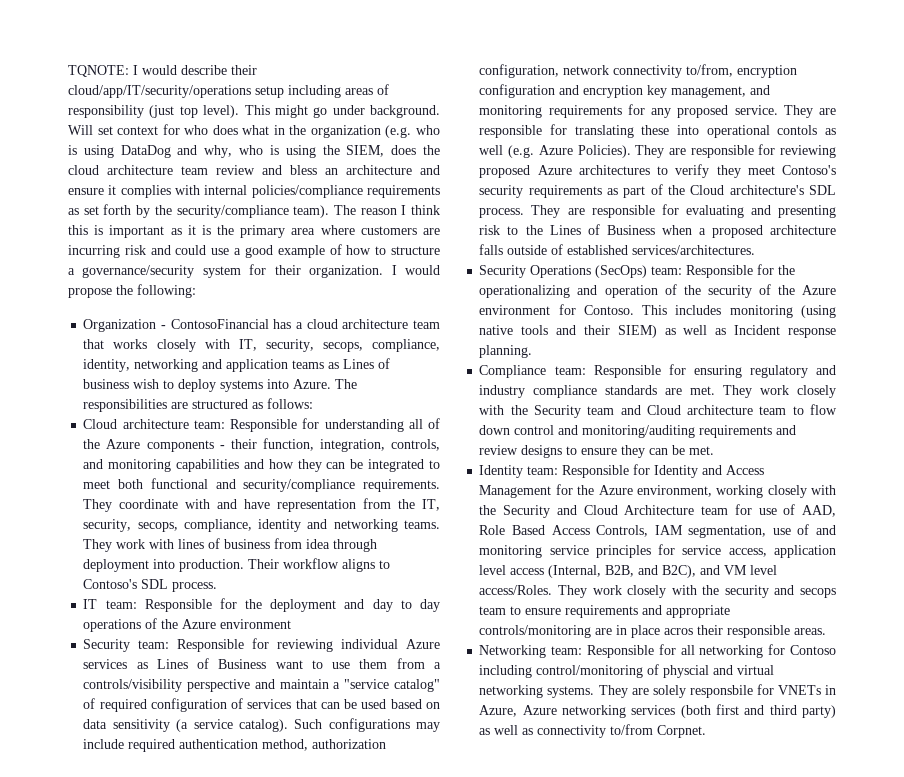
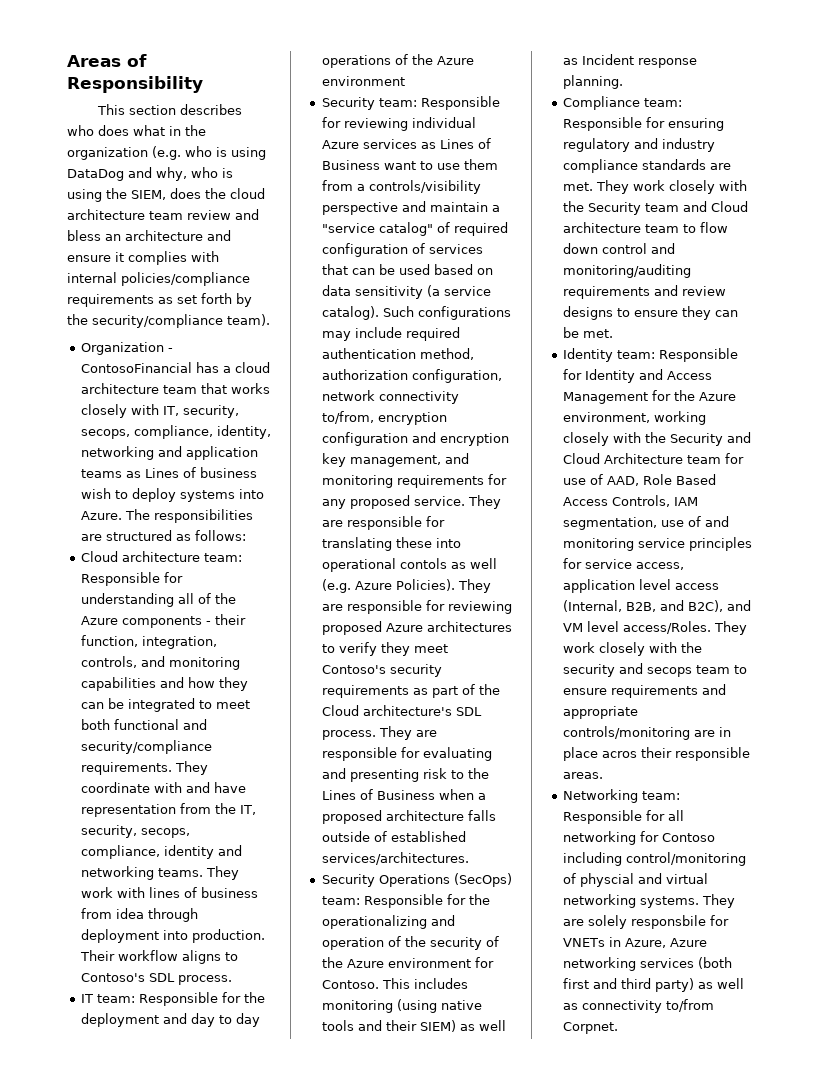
- TQNOTE: I would describe their cloud/app/IT/security/operations setup including areas of responsibility (just top level). This might go under background. Will set context for who does what in the organization (e.g. who is using DataDog and why, who is using the SIEM, does the cloud architecture team review and bless an architecture and ensure it complies with internal policies/compliance requirements as set forth by the security/compliance team). The reason I think this is important as it is the primary area where customers are incurring risk and could use a good example of how to structure a governance/security system for their organization. I would propose the following:
+ Areas of Responsibility
+ This section describes who does what in the organization (e.g. who is using DataDog and why, who is using the SIEM, does the cloud architecture team review and bless an architecture and ensure it complies with internal policies/compliance requirements as set forth by the security/compliance team).

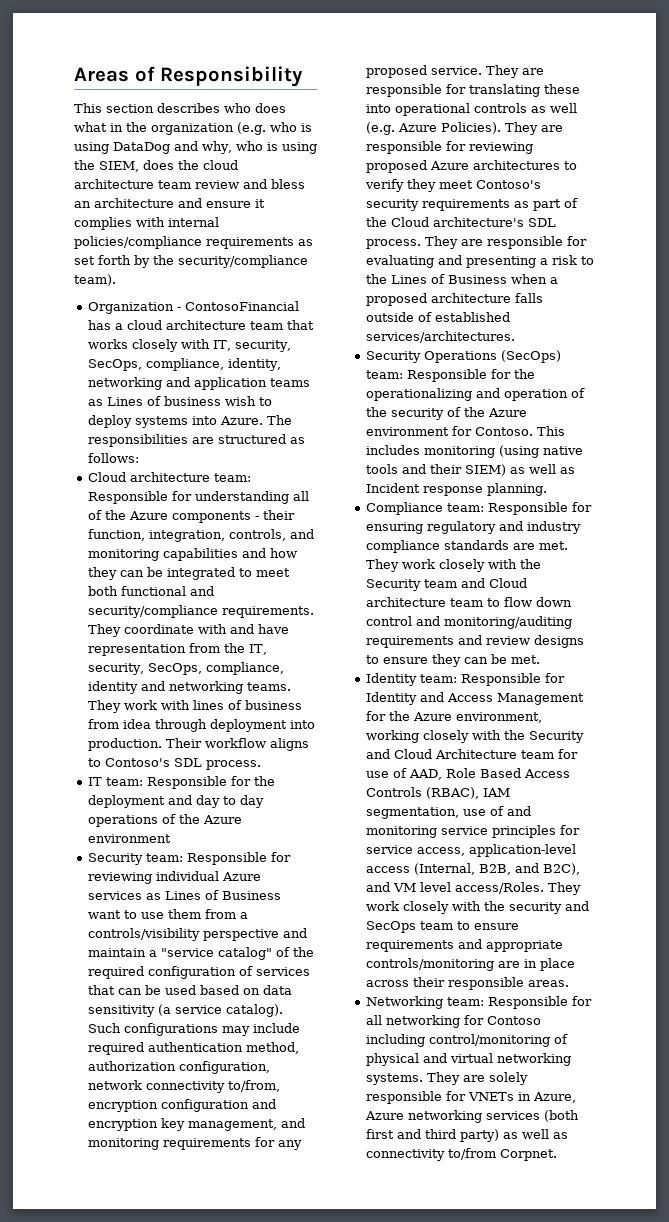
- Organization - ContosoFinancial has a cloud architecture team that works closely with IT, security, secops, compliance, identity, networking and application teams as Lines of business wish to deploy systems into Azure.
+ Organization - ContosoFinancial has a cloud architecture team that works closely with IT, security, SecOps, compliance, identity, networking and application teams as Lines of business wish to deploy systems into Azure.
- They coordinate with and have representation from the IT, security, secops, compliance, identity and networking teams.
+ They coordinate with and have representation from the IT, security, SecOps, compliance, identity and networking teams.
- Security team: Responsible for reviewing individual Azure services as Lines of Business want to use them from a controls/visibility perspective and maintain a "service catalog" of required configuration of services that can be used based on data sensitivity (a service catalog).
+ Security team: Responsible for reviewing individual Azure services as Lines of Business want to use them from a controls/visibility perspective and maintain a "service catalog" of the required configuration of services that can be used based on data sensitivity (a service catalog).
- They are responsible for translating these into operational contols as well (e.g. Azure Policies).
+ They are responsible for translating these into operational controls as well (e.g. Azure Policies).
- They are responsible for evaluating and presenting risk to the Lines of Business when a proposed architecture falls outside of established services/architectures.
+ They are responsible for evaluating and presenting a risk to the Lines of Business when a proposed architecture falls outside of established services/architectures.
- Identity team: Responsible for Identity and Access Management for the Azure environment, working closely with the Security and Cloud Architecture team for use of AAD, Role Based Access Controls, IAM segmentation, use of and monitoring service principles for service access, application level access (Internal, B2B, and B2C), and VM level access/Roles.
+ Identity team: Responsible for Identity and Access Management for the Azure environment, working closely with the Security and Cloud Architecture team for use of AAD, Role Based Access Controls (RBAC), IAM segmentation, use of and monitoring service principles for service access, application-level access (Internal, B2B, and B2C), and VM level access/Roles.
- They work closely with the security and secops team to ensure requirements and appropriate controls/monitoring are in place acros their responsible areas.
+ They work closely with the security and SecOps team to ensure requirements and appropriate controls/monitoring are in place across their responsible areas.
- Networking team: Responsible for all networking for Contoso including control/monitoring of physcial and virtual networking systems.
+ Networking team: Responsible for all networking for Contoso including control/monitoring of physical and virtual networking systems.
- They are solely responsbile for VNETs in Azure, Azure networking services (both first and third party) as well as connectivity to/from Corpnet.
+ They are solely responsible for VNETs in Azure, Azure networking services (both first and third party) as well as connectivity to/from Corpnet.

